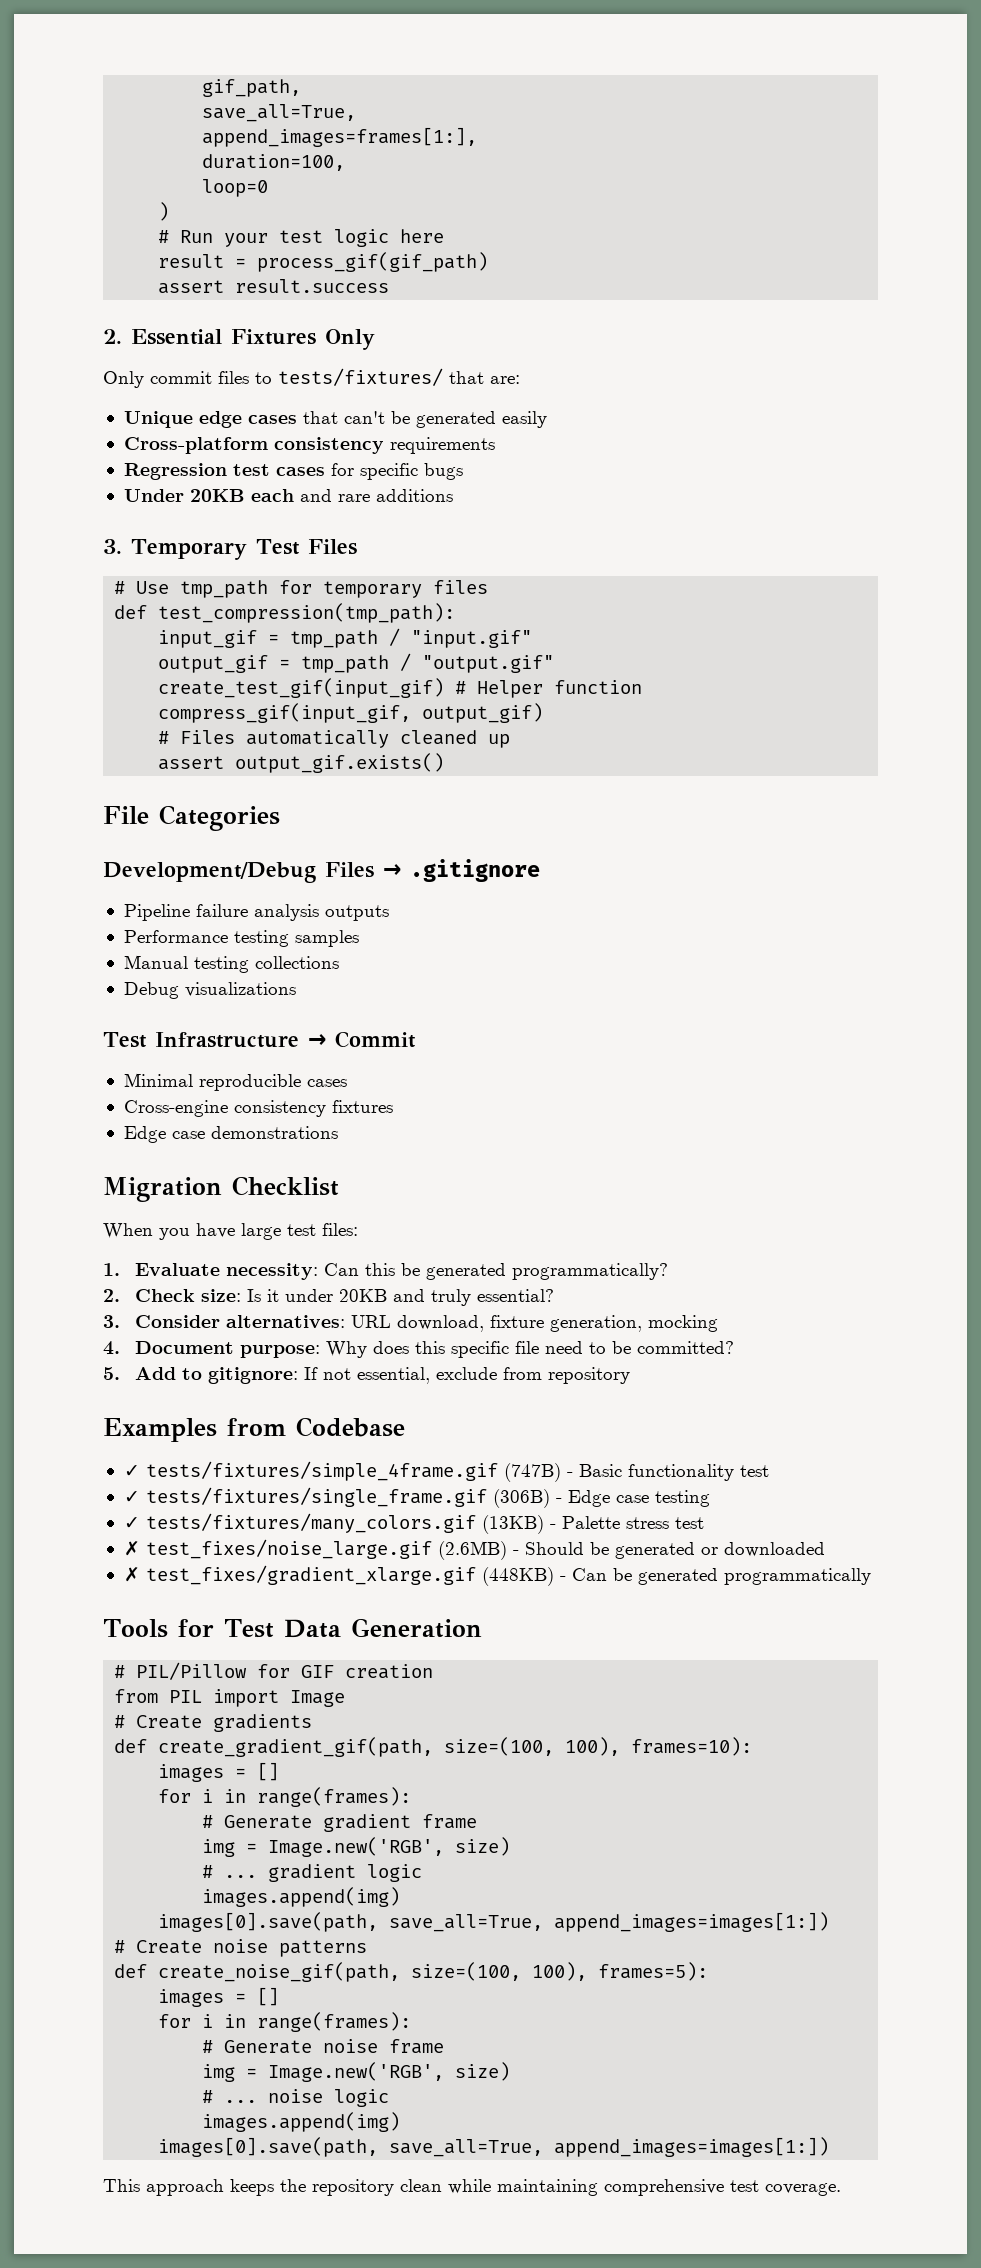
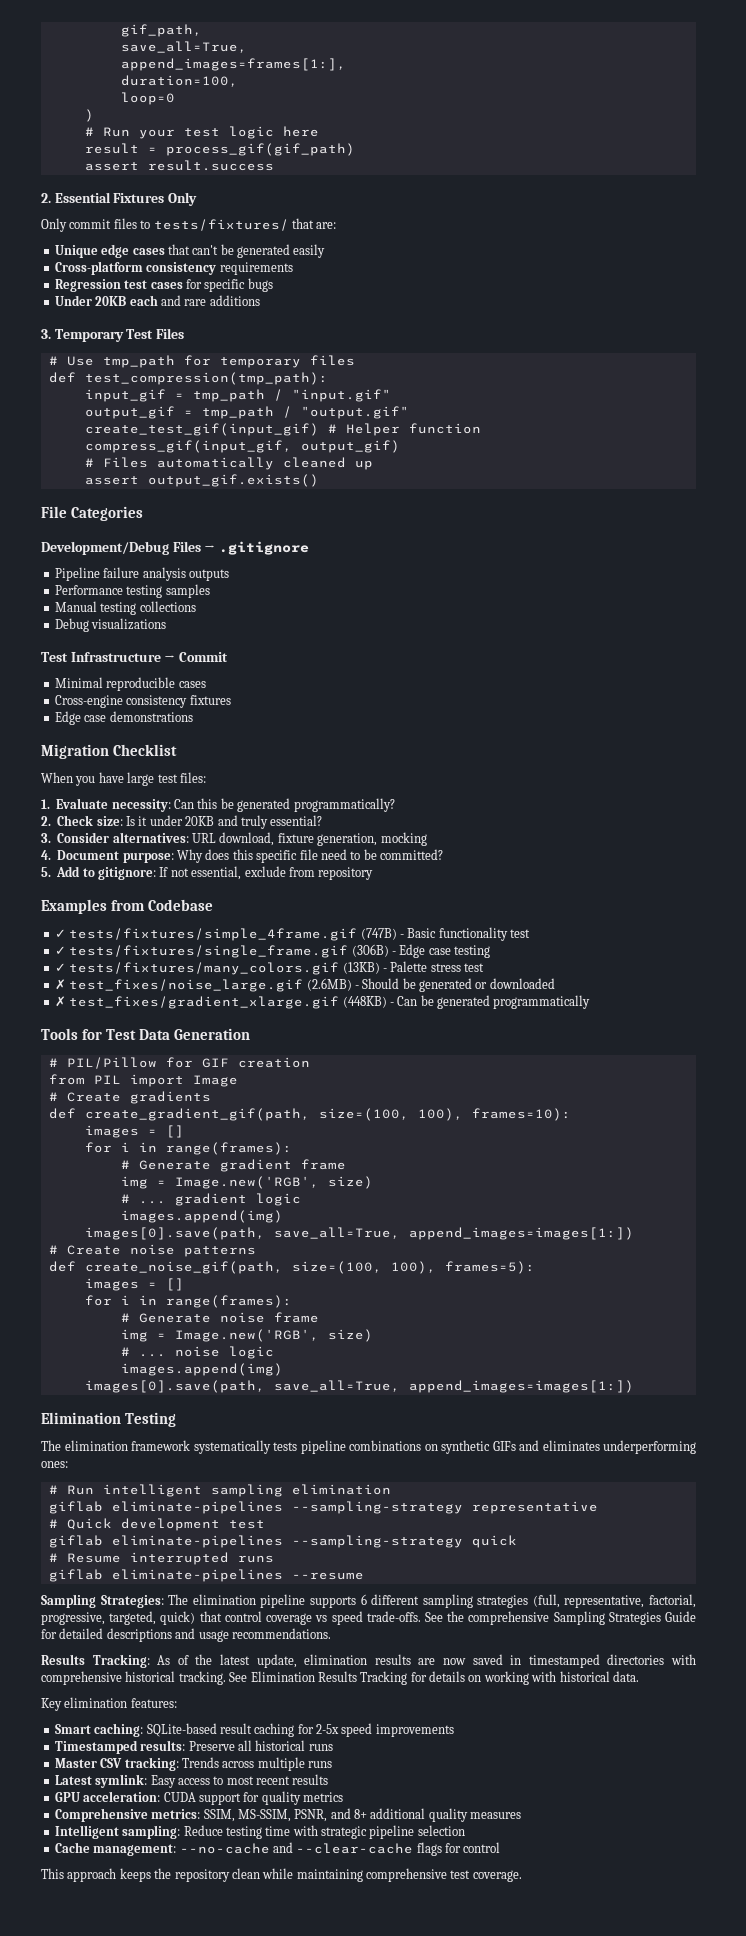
+ Elimination Testing
+ The elimination framework systematically tests pipeline combinations on synthetic GIFs and eliminates underperforming ones:
+ # Run intelligent sampling elimination
+ giflab eliminate-pipelines --sampling-strategy representative
+ # Quick development test
+ giflab eliminate-pipelines --sampling-strategy quick
+ # Resume interrupted runs
+ giflab eliminate-pipelines --resume
+ Sampling Strategies: The elimination pipeline supports 6 different sampling strategies (full, representative, factorial, progressive, targeted, quick) that control coverage vs speed trade-offs. See the comprehensive Sampling Strategies Guide for detailed descriptions and usage recommendations.
+ Results Tracking: As of the latest update, elimination results are now saved in timestamped directories with comprehensive historical tracking. See Elimination Results Tracking for details on working with historical data.
+ Key elimination features:
+ Smart caching: SQLite-based result caching for 2-5x speed improvements
+ Timestamped results: Preserve all historical runs
+ Master CSV tracking: Trends across multiple runs
+ Latest symlink: Easy access to most recent results
+ GPU acceleration: CUDA support for quality metrics
+ Comprehensive metrics: SSIM, MS-SSIM, PSNR, and 8+ additional quality measures
+ Intelligent sampling: Reduce testing time with strategic pipeline selection
+ Cache management: --no-cache and --clear-cache flags for control

